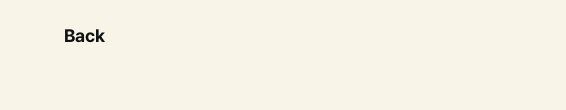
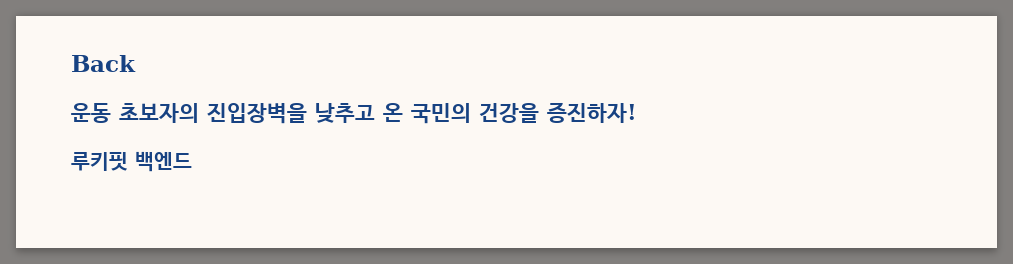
+ 운동 초보자의 진입장벽을 낮추고 온 국민의 건강을 증진하자!
+ 루키핏 백엔드

